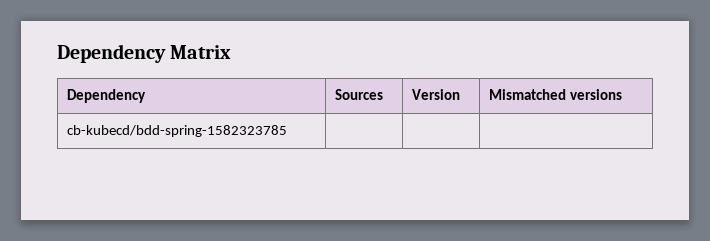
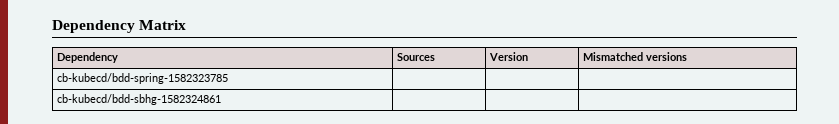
+ cb-kubecd/bdd-sbhg-1582324861 | | |

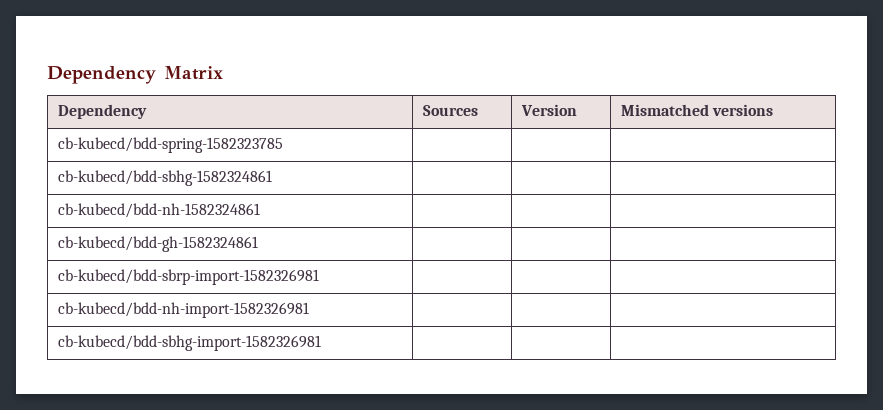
+ cb-kubecd/bdd-nh-1582324861 | | |
+ cb-kubecd/bdd-gh-1582324861 | | |
+ cb-kubecd/bdd-sbrp-import-1582326981 | | |
+ cb-kubecd/bdd-nh-import-1582326981 | | |
+ cb-kubecd/bdd-sbhg-import-1582326981 | | |

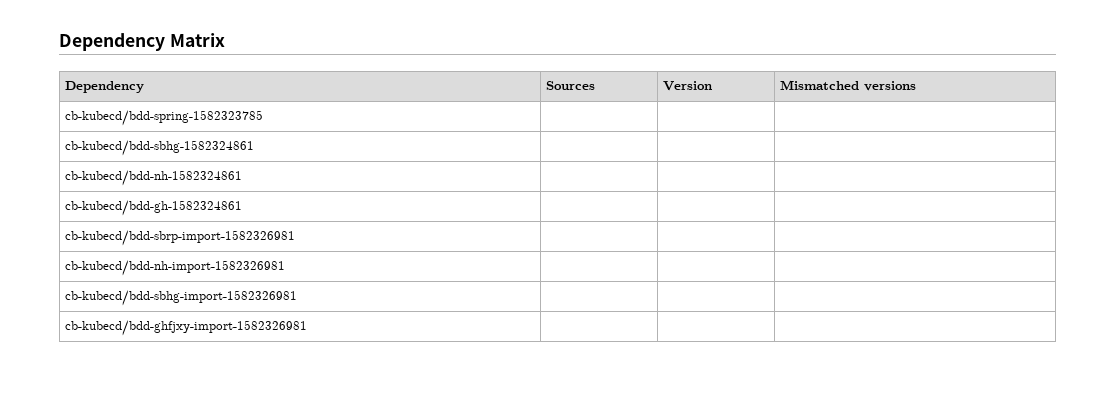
+ cb-kubecd/bdd-ghfjxy-import-1582326981 | | |

